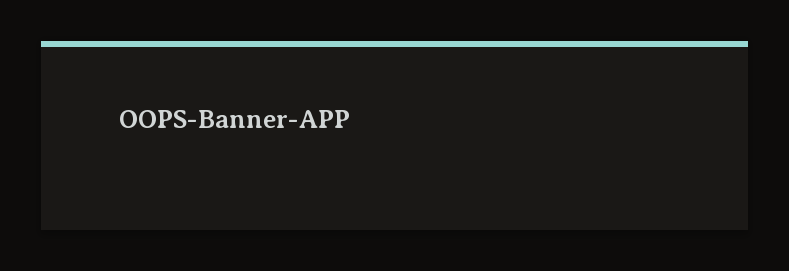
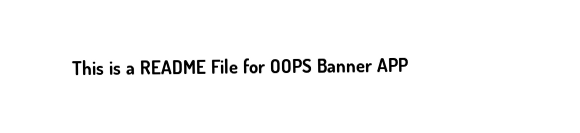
- OOPS-Banner-APP
+ This is a README File for OOPS Banner APP

